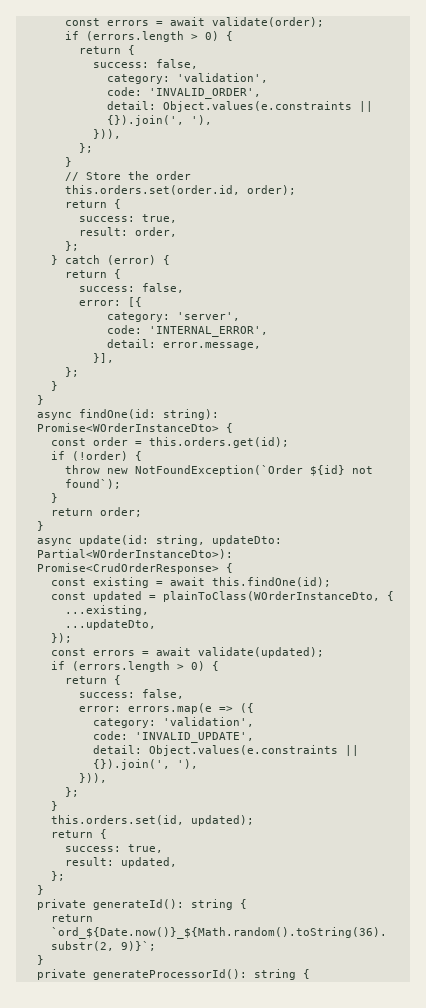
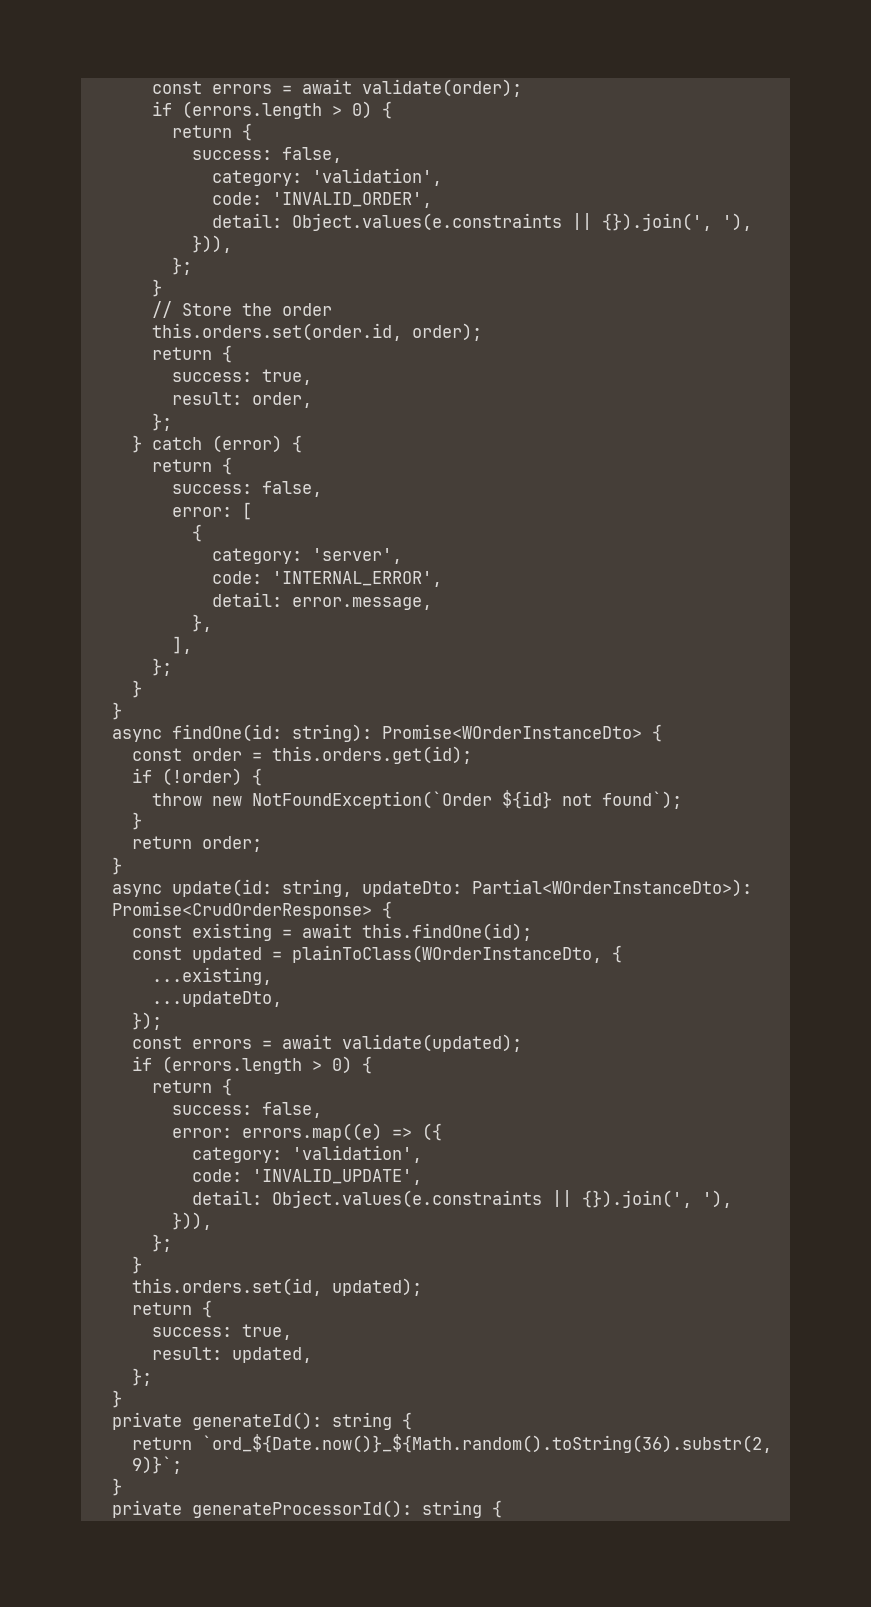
- error: [{
+ error: [
+ {
- }],
+ },
+ ],
- error: errors.map(e => ({
+ error: errors.map((e) => ({

